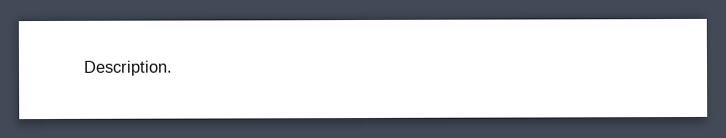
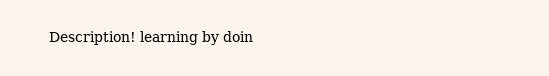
- Description.
+ Description! learning by doin

